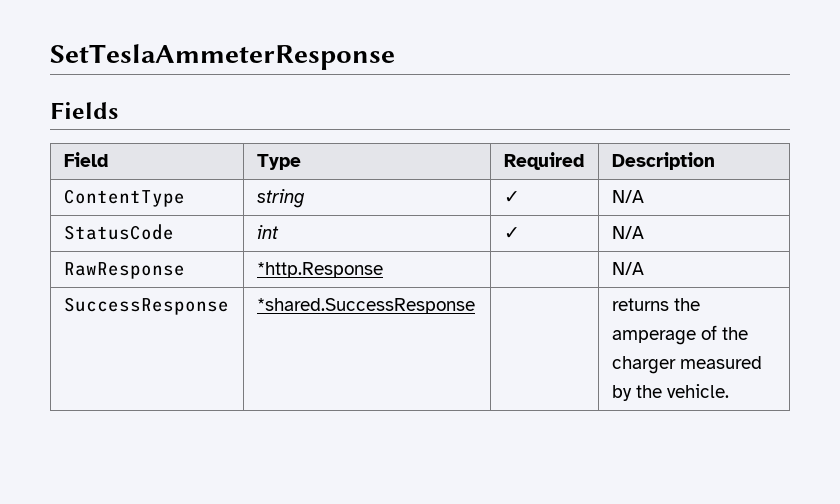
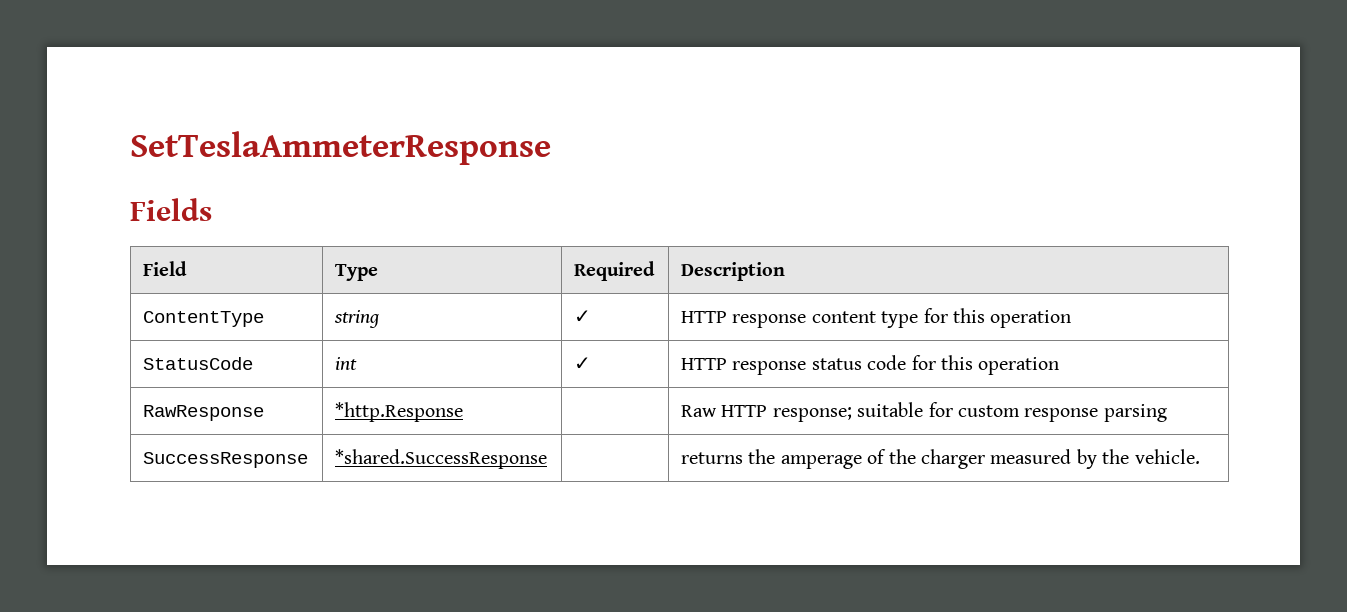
- ContentType | string | ✓ | N/A
- StatusCode | int | ✓ | N/A
- RawResponse | *http.Response | | N/A
+ ContentType | string | ✓ | HTTP response content type for this operation
+ StatusCode | int | ✓ | HTTP response status code for this operation
+ RawResponse | *http.Response | | Raw HTTP response; suitable for custom response parsing

